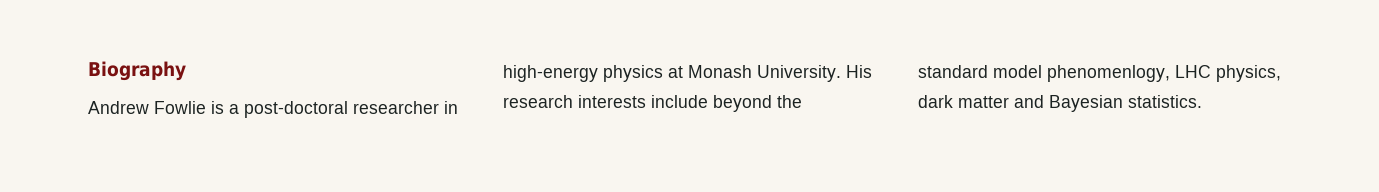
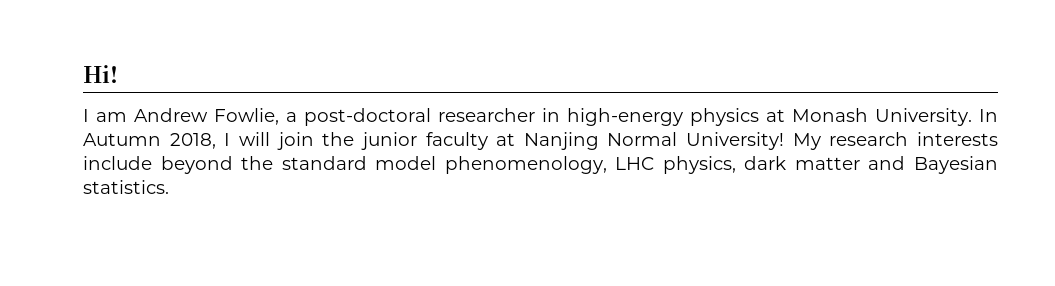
- Biography
- Andrew Fowlie is a post-doctoral researcher in high-energy physics at Monash University.
+ Hi!
+ I am Andrew Fowlie, a post-doctoral researcher in high-energy physics at Monash University.
- His research interests include beyond the standard model phenomenlogy, LHC physics, dark matter and Bayesian statistics.
+ In Autumn 2018, I will join the junior faculty at Nanjing Normal University! My research interests include beyond the standard model phenomenology, LHC physics, dark matter and Bayesian statistics.

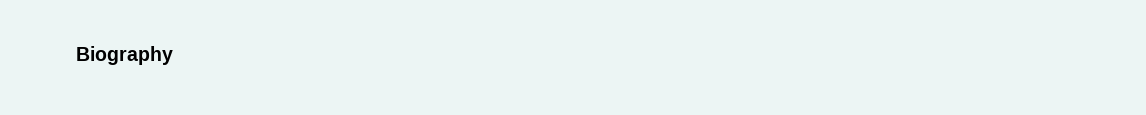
- Hi!
- I am Andrew Fowlie, a post-doctoral researcher in high-energy physics at Monash University. In Autumn 2018, I will join the junior faculty at Nanjing Normal University! My research interests include beyond the standard model phenomenology, LHC physics, dark matter and Bayesian statistics.
+ Biography

